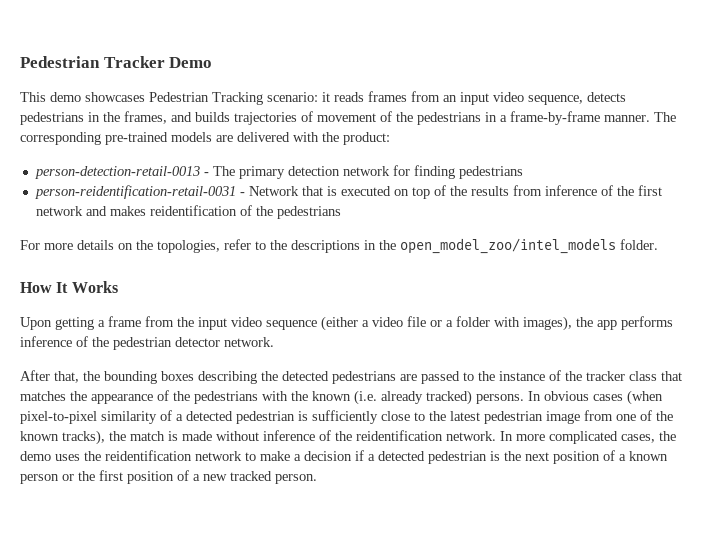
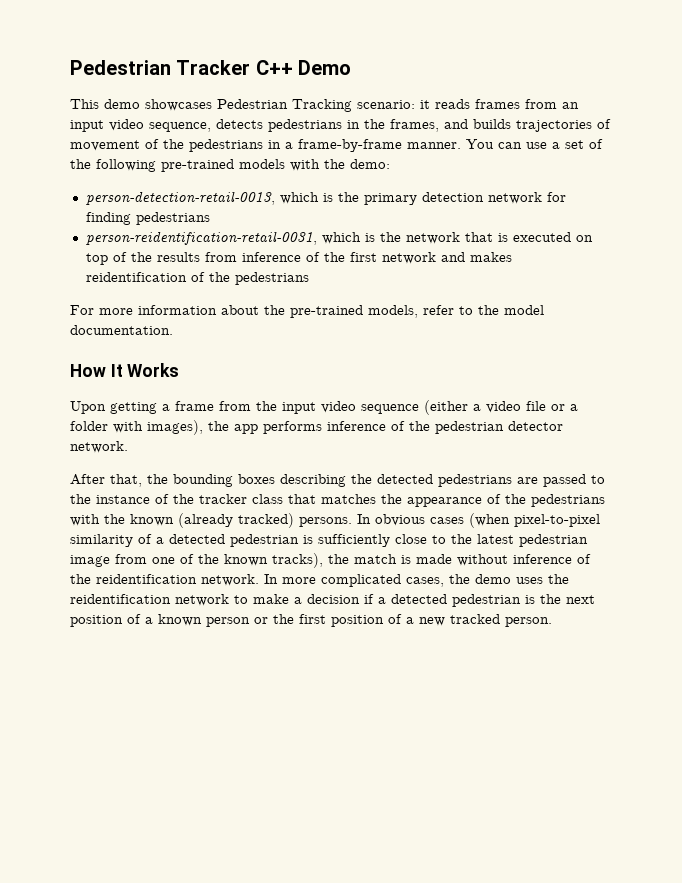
- Pedestrian Tracker Demo
+ Pedestrian Tracker C++ Demo
- The corresponding pre-trained models are delivered with the product:
- person-detection-retail-0013 - The primary detection network for finding pedestrians
+ You can use a set of the following pre-trained models with the demo:
+ person-detection-retail-0013, which is the primary detection network for finding pedestrians
- person-reidentification-retail-0031 - Network that is executed on top of the results from inference of the first network and makes reidentification of the pedestrians
+ person-reidentification-retail-0031, which is the network that is executed on top of the results from inference of the first network and makes reidentification of the pedestrians
- For more details on the topologies, refer to the descriptions in the open_model_zoo/intel_models folder.
+ For more information about the pre-trained models, refer to the model documentation.
- After that, the bounding boxes describing the detected pedestrians are passed to the instance of the tracker class that matches the appearance of the pedestrians with the known (i.e. already tracked) persons.
+ After that, the bounding boxes describing the detected pedestrians are passed to the instance of the tracker class that matches the appearance of the pedestrians with the known (already tracked) persons.

